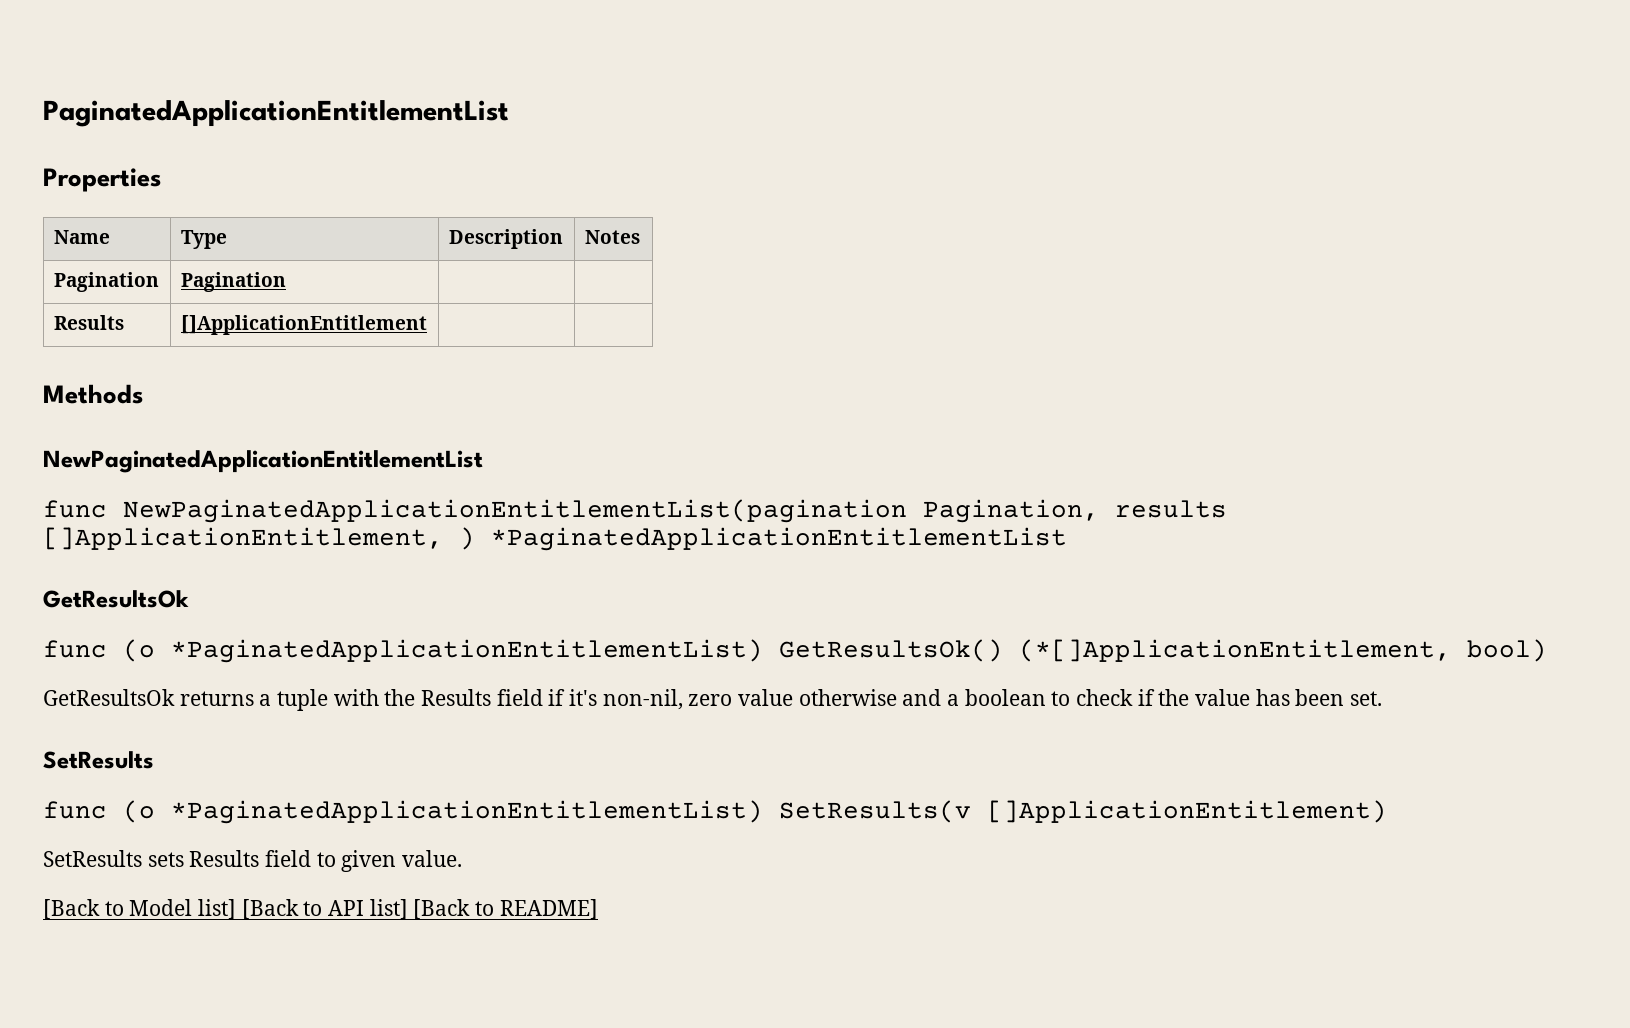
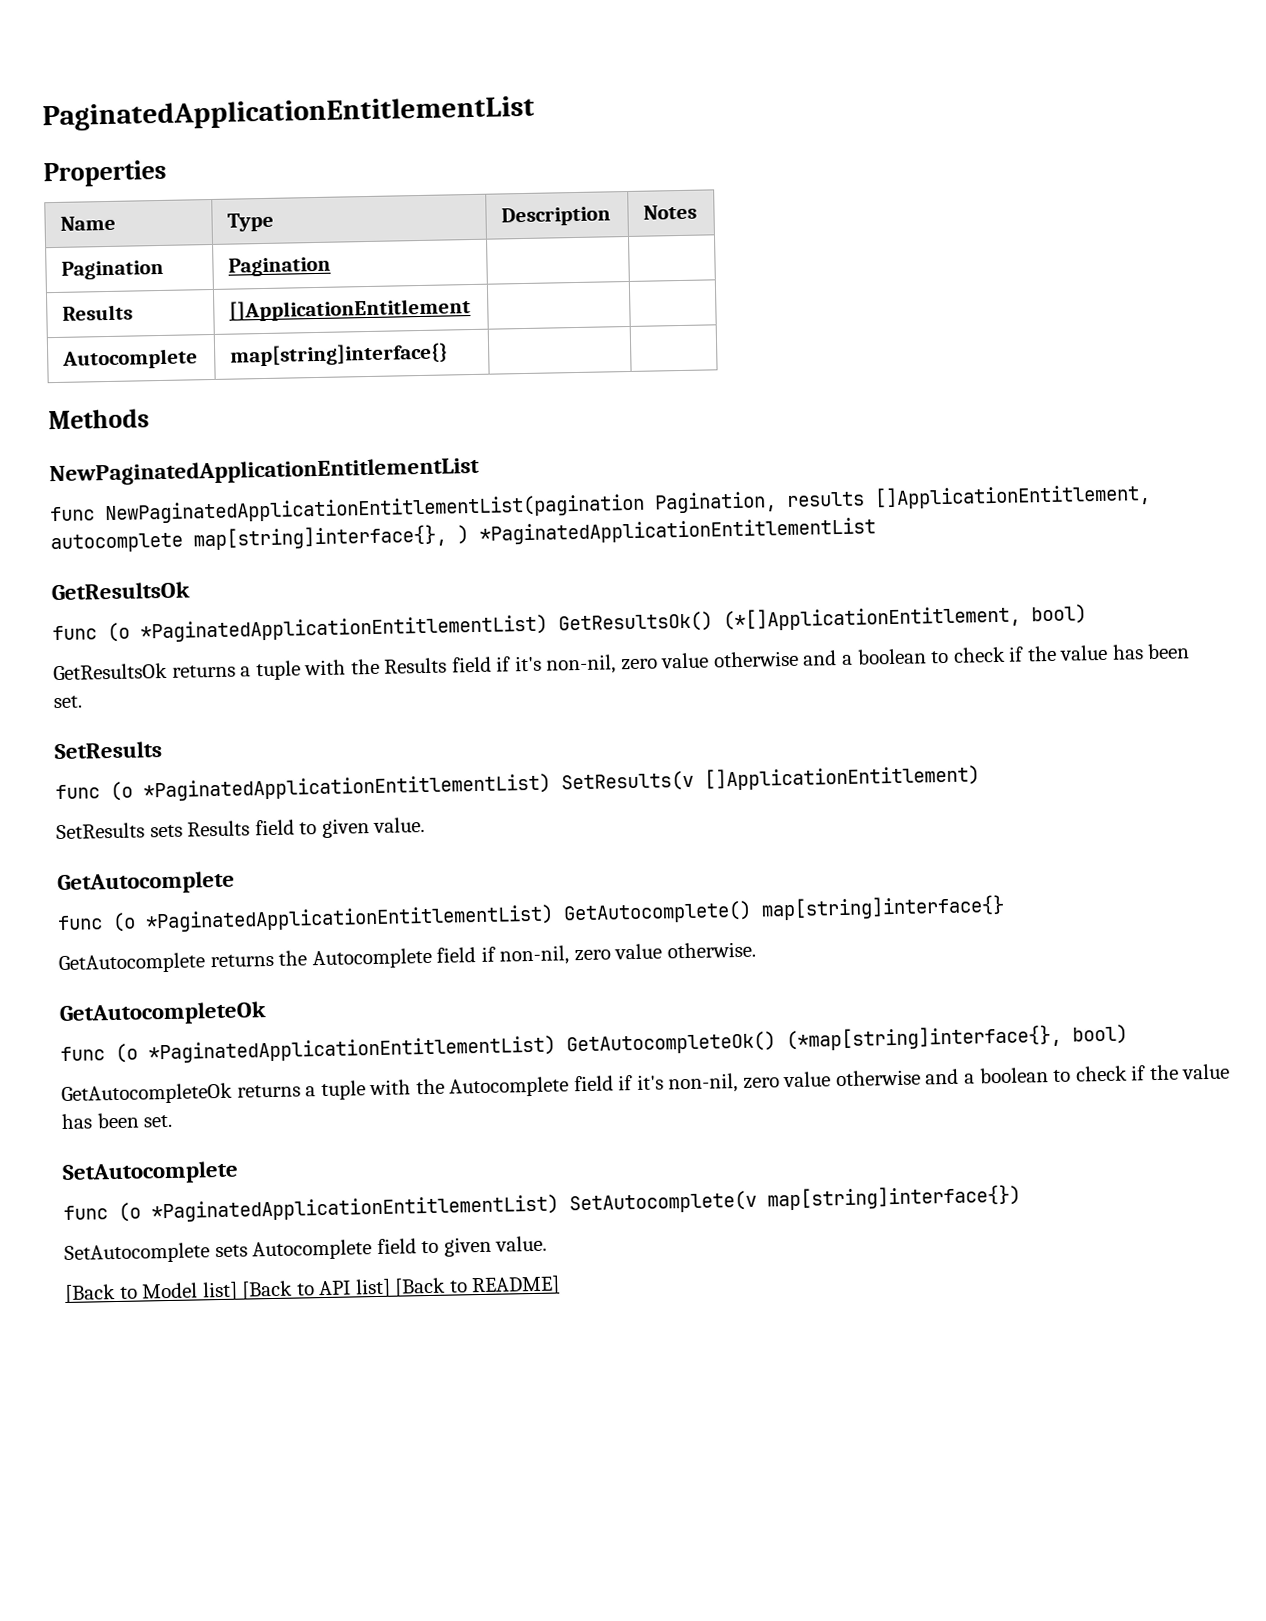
+ Autocomplete | map[string]interface{} | |
- func NewPaginatedApplicationEntitlementList(pagination Pagination, results []ApplicationEntitlement, ) *PaginatedApplicationEntitlementList
+ func NewPaginatedApplicationEntitlementList(pagination Pagination, results []ApplicationEntitlement, autocomplete map[string]interface{}, ) *PaginatedApplicationEntitlementList
  SetResults sets Results field to given value.
+ GetAutocomplete
+ func (o *PaginatedApplicationEntitlementList) GetAutocomplete() map[string]interface{}
+ GetAutocomplete returns the Autocomplete field if non-nil, zero value otherwise.
+ GetAutocompleteOk
+ func (o *PaginatedApplicationEntitlementList) GetAutocompleteOk() (*map[string]interface{}, bool)
+ GetAutocompleteOk returns a tuple with the Autocomplete field if it's non-nil, zero value otherwise and a boolean to check if the value has been set.
+ SetAutocomplete
+ func (o *PaginatedApplicationEntitlementList) SetAutocomplete(v map[string]interface{})
+ SetAutocomplete sets Autocomplete field to given value.

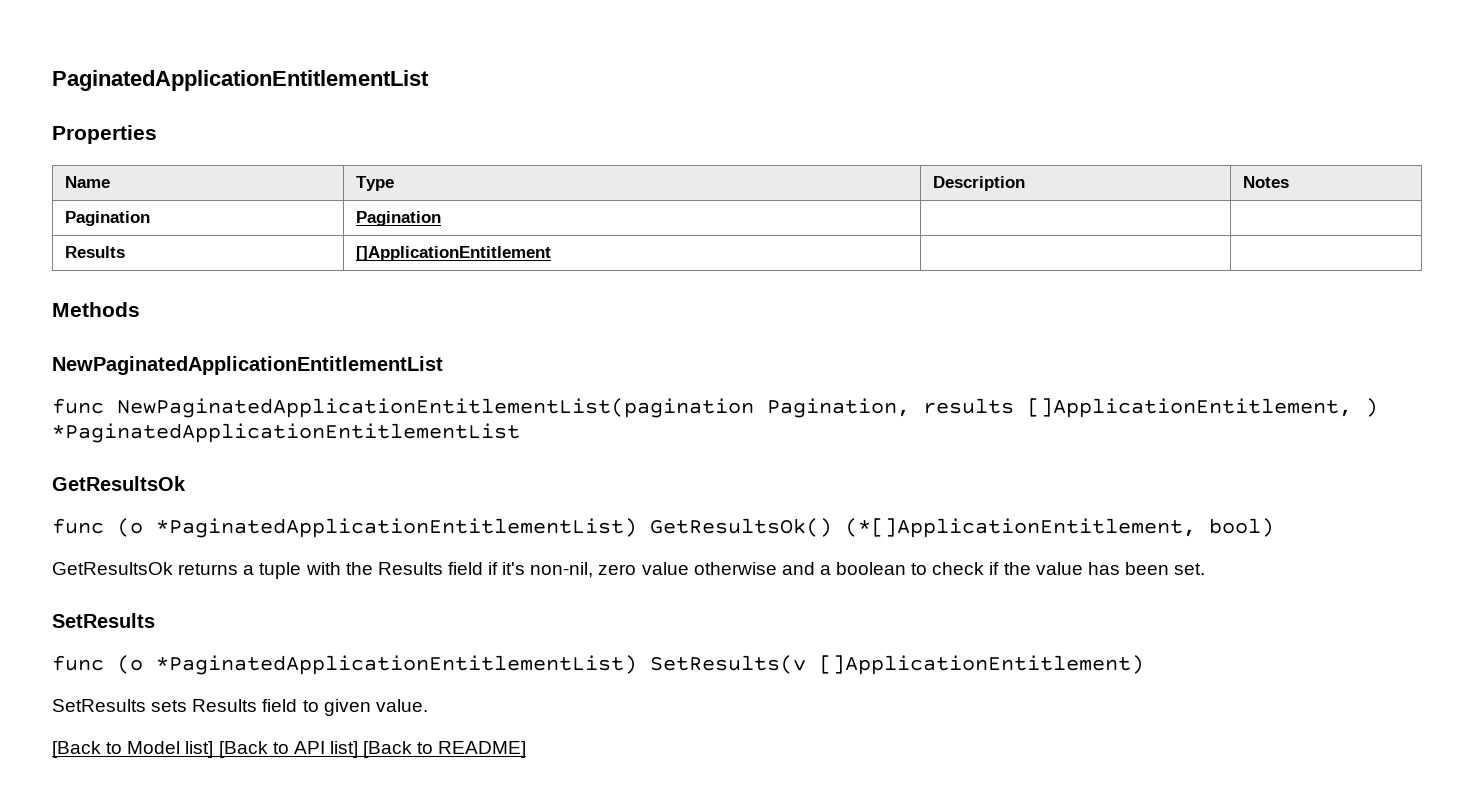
- Autocomplete | map[string]interface{} | |
- func NewPaginatedApplicationEntitlementList(pagination Pagination, results []ApplicationEntitlement, autocomplete map[string]interface{}, ) *PaginatedApplicationEntitlementList
+ func NewPaginatedApplicationEntitlementList(pagination Pagination, results []ApplicationEntitlement, ) *PaginatedApplicationEntitlementList
  SetResults sets Results field to given value.
- GetAutocomplete
- func (o *PaginatedApplicationEntitlementList) GetAutocomplete() map[string]interface{}
- GetAutocomplete returns the Autocomplete field if non-nil, zero value otherwise.
- GetAutocompleteOk
- func (o *PaginatedApplicationEntitlementList) GetAutocompleteOk() (*map[string]interface{}, bool)
- GetAutocompleteOk returns a tuple with the Autocomplete field if it's non-nil, zero value otherwise and a boolean to check if the value has been set.
- SetAutocomplete
- func (o *PaginatedApplicationEntitlementList) SetAutocomplete(v map[string]interface{})
- SetAutocomplete sets Autocomplete field to given value.

